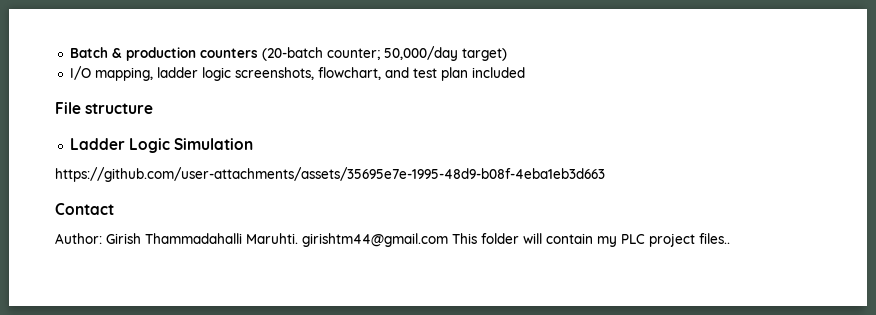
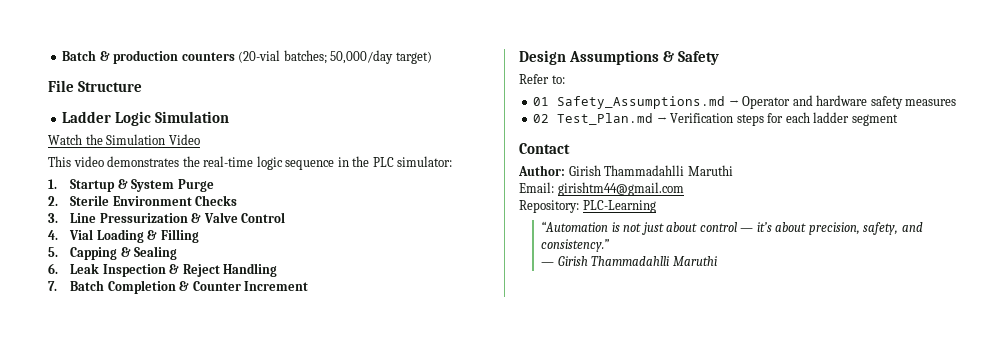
- Batch & production counters (20-batch counter; 50,000/day target)
+ Batch & production counters (20-vial batches; 50,000/day target)
- I/O mapping, ladder logic screenshots, flowchart, and test plan included
- File structure
+ File Structure
- https://github.com/user-attachments/assets/35695e7e-1995-48d9-b08f-4eba1eb3d663
+ Watch the Simulation Video
+ This video demonstrates the real-time logic sequence in the PLC simulator:
+ 1. Startup & System Purge
+ 2. Sterile Environment Checks
+ 3. Line Pressurization & Valve Control
+ 4. Vial Loading & Filling
+ 5. Capping & Sealing
+ 6. Leak Inspection & Reject Handling
+ 7. Batch Completion & Counter Increment
+ Design Assumptions & Safety
+ Refer to:
+ 01 Safety_Assumptions.md → Operator and hardware safety measures
+ 02 Test_Plan.md → Verification steps for each ladder segment
  Contact
- Author: Girish Thammadahalli Maruhti. girishtm44@gmail.com This folder will contain my PLC project files..
+ Author: Girish Thammadahlli Maruthi
+ Email: girishtm44@gmail.com
+ Repository: PLC-Learning
+ “Automation is not just about control — it’s about precision, safety, and consistency.”
+ — Girish Thammadahlli Maruthi

